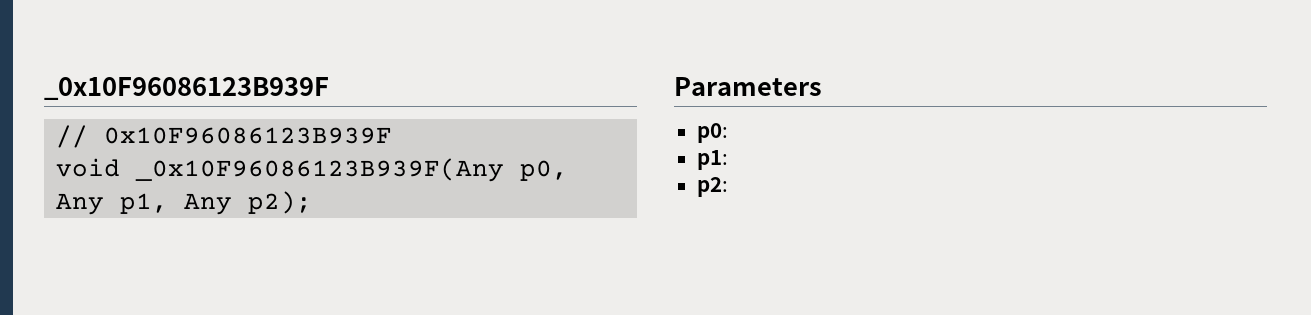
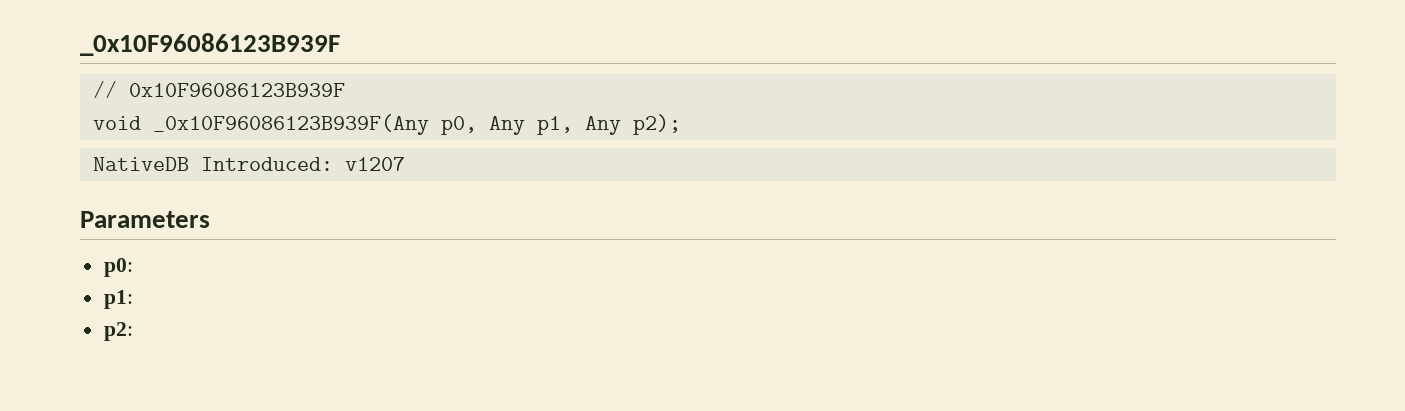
+ NativeDB Introduced: v1207

